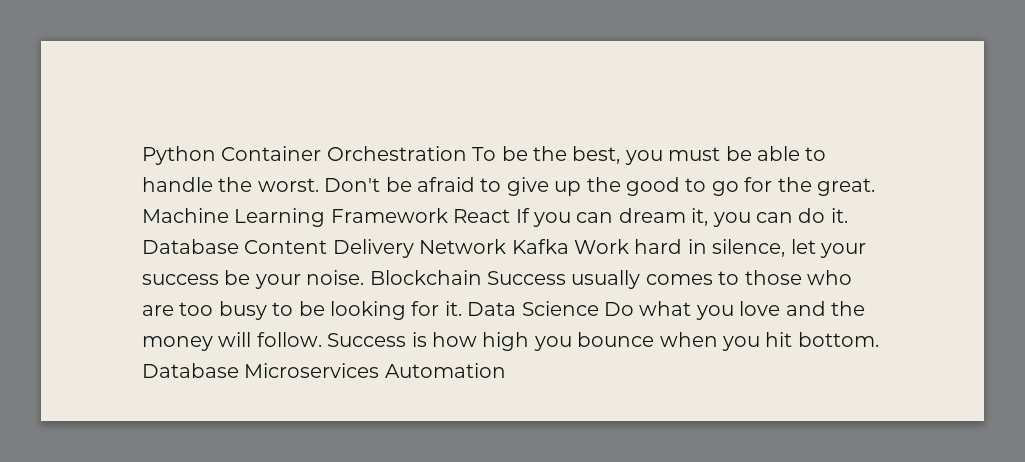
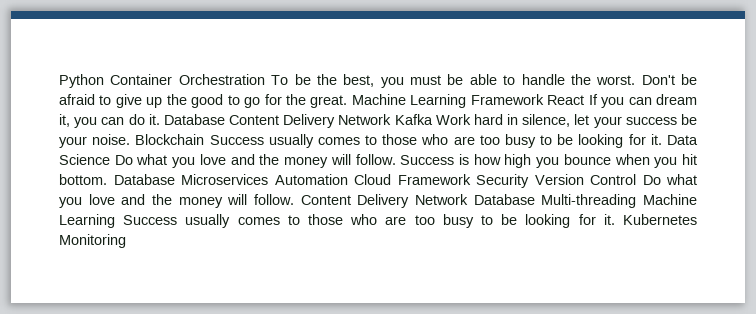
- Database Microservices Automation
+ Database Microservices Automation Cloud Framework Security Version Control Do what you love and the money will follow. Content Delivery Network Database Multi-threading Machine Learning Success usually comes to those who are too busy to be looking for it. Kubernetes Monitoring

